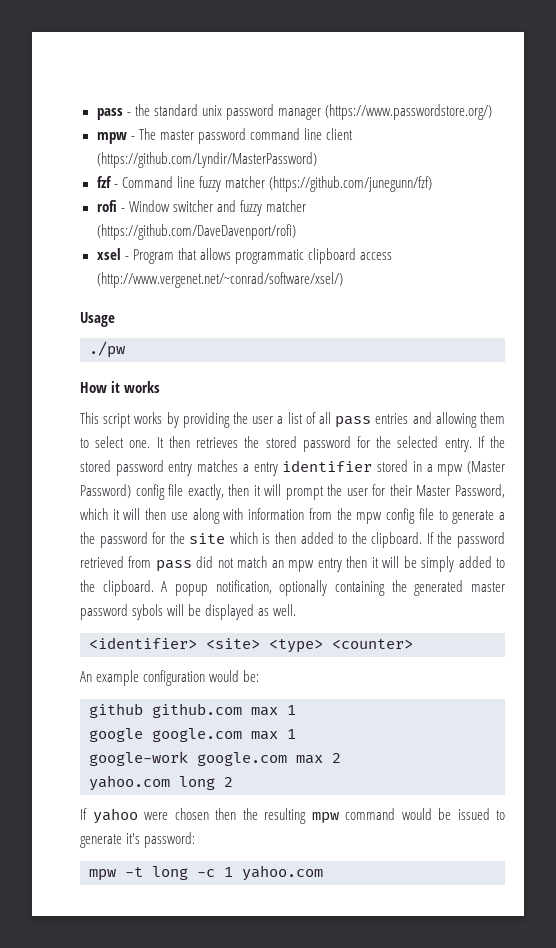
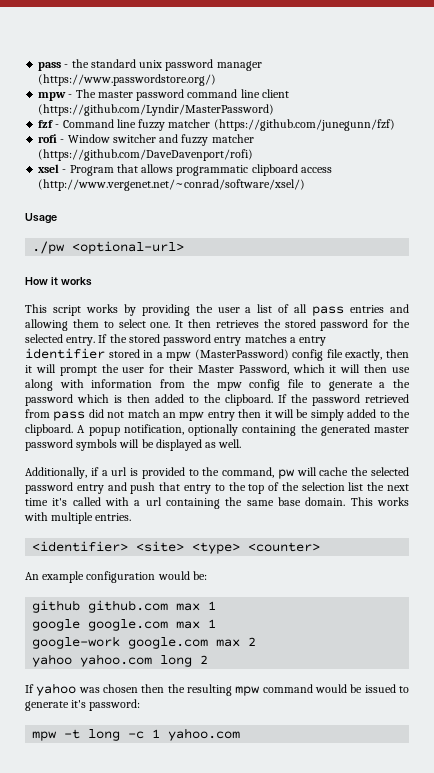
- ./pw
+ ./pw <optional-url>
- If the stored password entry matches a entry identifier stored in a mpw (Master Password) config file exactly, then it will prompt the user for their Master Password, which it will then use along with information from the mpw config file to generate a the password for the site which is then added to the clipboard.
+ If the stored password entry matches a entry identifier stored in a mpw (MasterPassword) config file exactly, then it will prompt the user for their Master Password, which it will then use along with information from the mpw config file to generate a the password which is then added to the clipboard.
- A popup notification, optionally containing the generated master password sybols will be displayed as well.
+ A popup notification, optionally containing the generated master password symbols will be displayed as well.
+ Additionally, if a url is provided to the command, pw will cache the selected password entry and push that entry to the top of the selection list the next time it's called with a url containing the same base domain. This works with multiple entries.
- yahoo.com long 2
+ yahoo yahoo.com long 2
- If yahoo were chosen then the resulting mpw command would be issued to generate it's password:
+ If yahoo was chosen then the resulting mpw command would be issued to generate it's password:

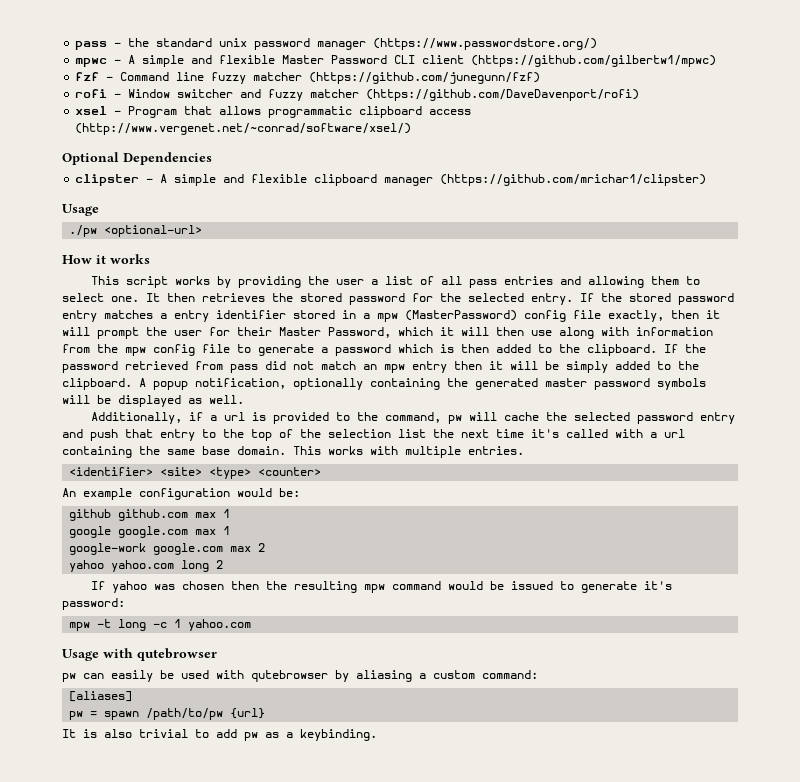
- mpw - The master password command line client (https://github.com/Lyndir/MasterPassword)
+ mpwc - A simple and flexible Master Password CLI client (https://github.com/gilbertw1/mpwc)
+ Optional Dependencies
+ clipster - A simple and flexible clipboard manager (https://github.com/mrichar1/clipster)
- If the stored password entry matches a entry identifier stored in a mpw (MasterPassword) config file exactly, then it will prompt the user for their Master Password, which it will then use along with information from the mpw config file to generate a the password which is then added to the clipboard.
+ If the stored password entry matches a entry identifier stored in a mpw (MasterPassword) config file exactly, then it will prompt the user for their Master Password, which it will then use along with information from the mpw config file to generate a password which is then added to the clipboard.
+ Usage with qutebrowser
+ pw can easily be used with qutebrowser by aliasing a custom command:
+ [aliases]
+ pw = spawn /path/to/pw {url}
+ It is also trivial to add pw as a keybinding.

